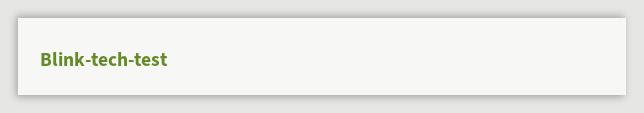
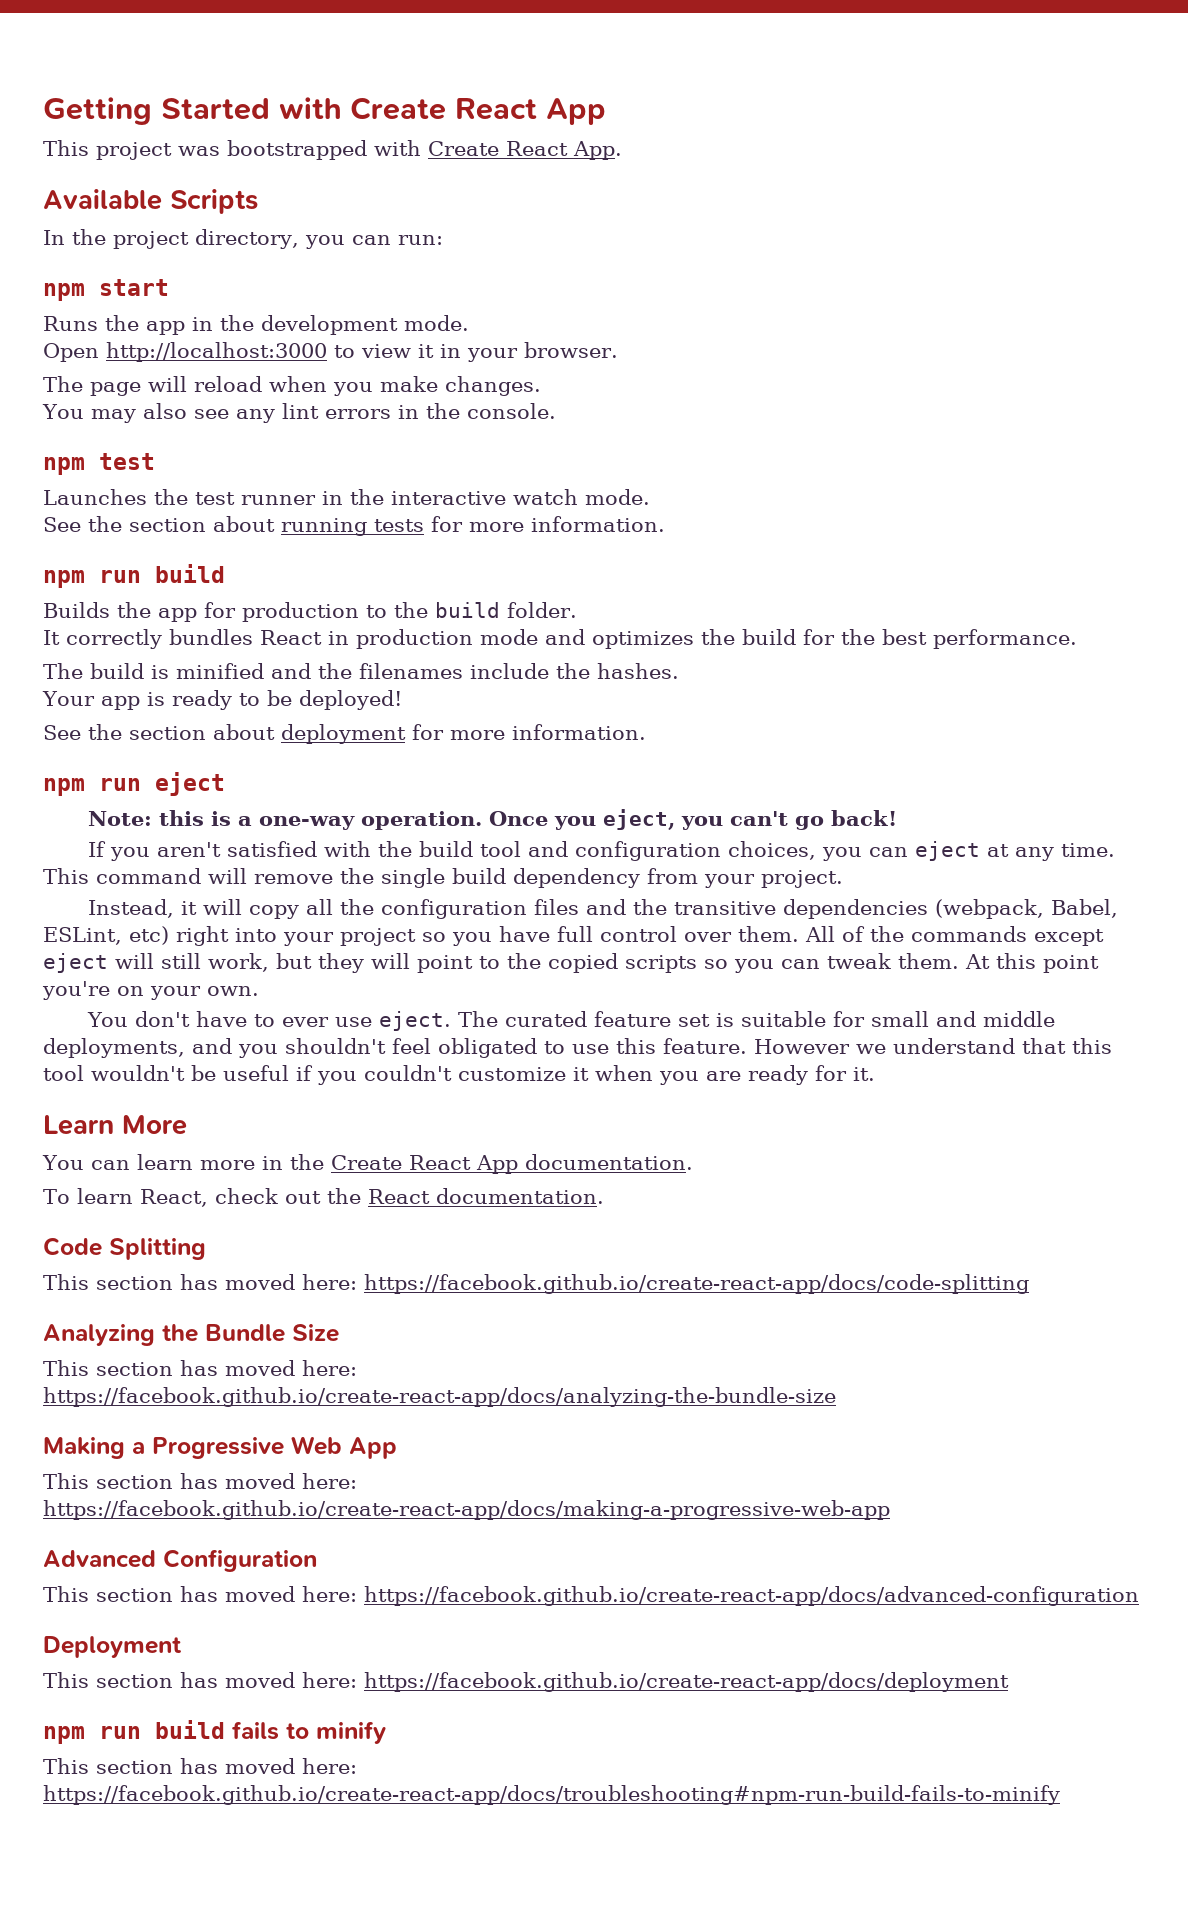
- Blink-tech-test
+ Getting Started with Create React App
+ This project was bootstrapped with Create React App.
+ Available Scripts
+ In the project directory, you can run:
+ npm start
+ Runs the app in the development mode.
+ Open http://localhost:3000 to view it in your browser.
+ The page will reload when you make changes.
+ You may also see any lint errors in the console.
+ npm test
+ Launches the test runner in the interactive watch mode.
+ See the section about running tests for more information.
+ npm run build
+ Builds the app for production to the build folder.
+ It correctly bundles React in production mode and optimizes the build for the best performance.
+ The build is minified and the filenames include the hashes.
+ Your app is ready to be deployed!
+ See the section about deployment for more information.
+ npm run eject
+ Note: this is a one-way operation. Once you eject, you can't go back!
+ If you aren't satisfied with the build tool and configuration choices, you can eject at any time. This command will remove the single build dependency from your project.
+ Instead, it will copy all the configuration files and the transitive dependencies (webpack, Babel, ESLint, etc) right into your project so you have full control over them. All of the commands except eject will still work, but they will point to the copied scripts so you can tweak them. At this point you're on your own.
+ You don't have to ever use eject. The curated feature set is suitable for small and middle deployments, and you shouldn't feel obligated to use this feature. However we understand that this tool wouldn't be useful if you couldn't customize it when you are ready for it.
+ Learn More
+ You can learn more in the Create React App documentation.
+ To learn React, check out the React documentation.
+ Code Splitting
+ This section has moved here: https://facebook.github.io/create-react-app/docs/code-splitting
+ Analyzing the Bundle Size
+ This section has moved here: https://facebook.github.io/create-react-app/docs/analyzing-the-bundle-size
+ Making a Progressive Web App
+ This section has moved here: https://facebook.github.io/create-react-app/docs/making-a-progressive-web-app
+ Advanced Configuration
+ This section has moved here: https://facebook.github.io/create-react-app/docs/advanced-configuration
+ Deployment
+ This section has moved here: https://facebook.github.io/create-react-app/docs/deployment
+ npm run build fails to minify
+ This section has moved here: https://facebook.github.io/create-react-app/docs/troubleshooting#npm-run-build-fails-to-minify

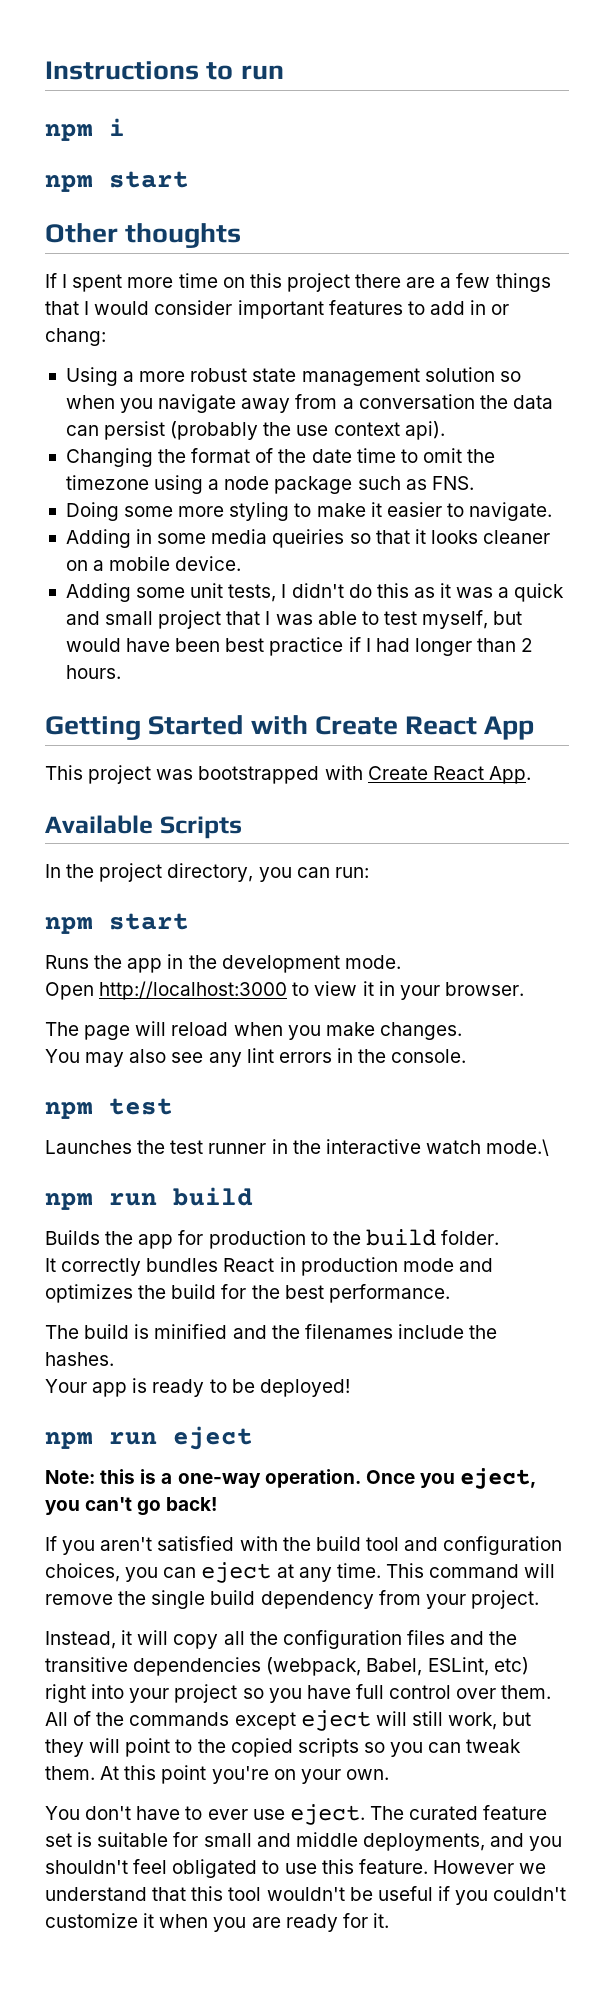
+ Instructions to run
+ npm i
+ npm start
+ Other thoughts
+ If I spent more time on this project there are a few things that I would consider important features to add in or chang:
+ Using a more robust state management solution so when you navigate away from a conversation the data can persist (probably the use context api).
+ Changing the format of the date time to omit the timezone using a node package such as FNS.
+ Doing some more styling to make it easier to navigate.
+ Adding in some media queiries so that it looks cleaner on a mobile device.
+ Adding some unit tests, I didn't do this as it was a quick and small project that I was able to test myself, but would have been best practice if I had longer than 2 hours.
- Launches the test runner in the interactive watch mode.
- See the section about running tests for more information.
+ Launches the test runner in the interactive watch mode.\
- See the section about deployment for more information.
- Learn More
- You can learn more in the Create React App documentation.
- To learn React, check out the React documentation.
- Code Splitting
- This section has moved here: https://facebook.github.io/create-react-app/docs/code-splitting
- Analyzing the Bundle Size
- This section has moved here: https://facebook.github.io/create-react-app/docs/analyzing-the-bundle-size
- Making a Progressive Web App
- This section has moved here: https://facebook.github.io/create-react-app/docs/making-a-progressive-web-app
- Advanced Configuration
- This section has moved here: https://facebook.github.io/create-react-app/docs/advanced-configuration
- Deployment
- This section has moved here: https://facebook.github.io/create-react-app/docs/deployment
- npm run build fails to minify
- This section has moved here: https://facebook.github.io/create-react-app/docs/troubleshooting#npm-run-build-fails-to-minify

